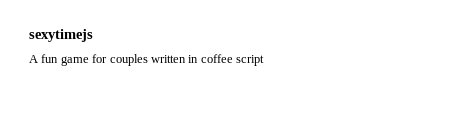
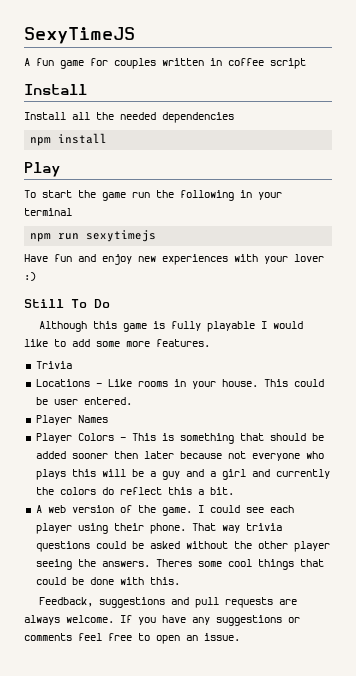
- sexytimejs
+ SexyTimeJS
  A fun game for couples written in coffee script
+ Install
+ Install all the needed dependencies
+ npm install
+ Play
+ To start the game run the following in your terminal
+ npm run sexytimejs
+ Have fun and enjoy new experiences with your lover :)
+ Still To Do
+ Although this game is fully playable I would like to add some more features.
+ Trivia
+ Locations - Like rooms in your house. This could be user entered.
+ Player Names
+ Player Colors - This is something that should be added sooner then later because not everyone who plays this will be a guy and a girl and currently the colors do reflect this a bit.
+ A web version of the game. I could see each player using their phone. That way trivia questions could be asked without the other player seeing the answers. Theres some cool things that could be done with this.
+ Feedback, suggestions and pull requests are always welcome. If you have any suggestions or comments feel free to open an issue.

